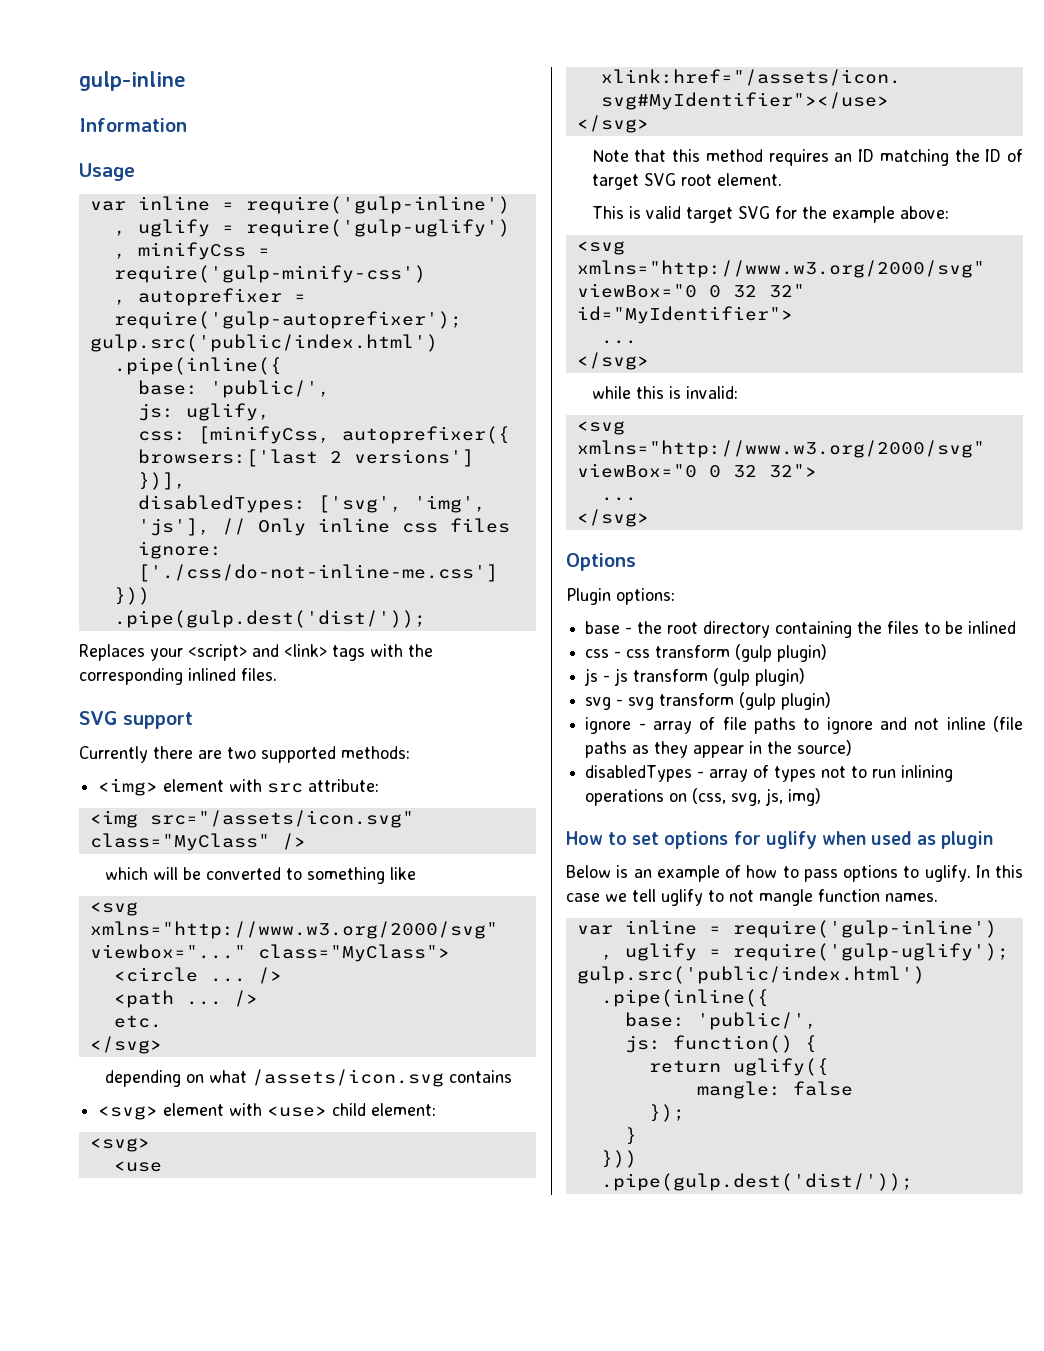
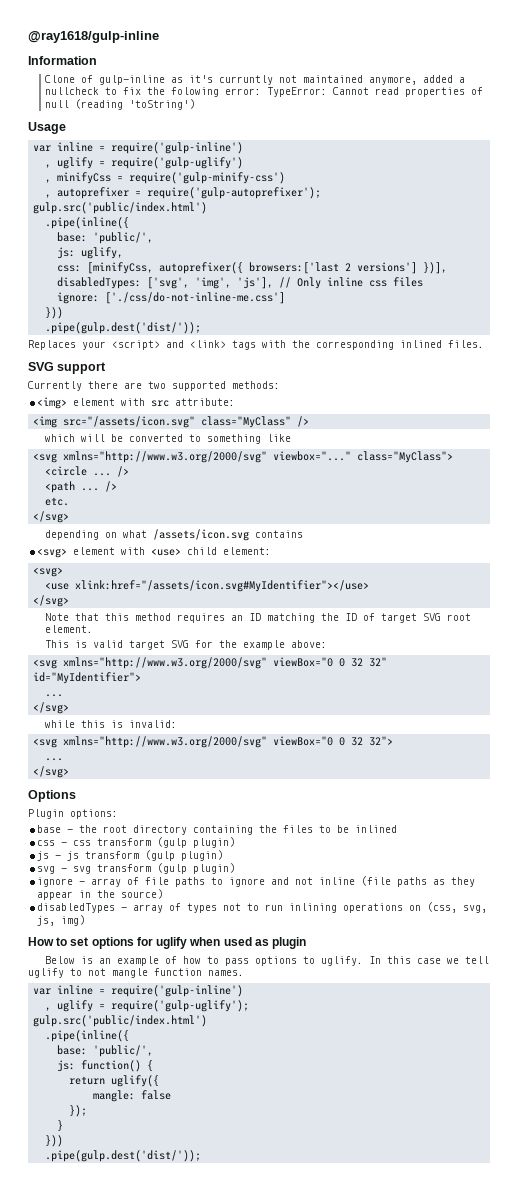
- gulp-inline
+ @ray1618/gulp-inline
+ Clone of gulp-inline as it's curruntly not maintained anymore, added a nullcheck to fix the folowing error: TypeError: Cannot read properties of null (reading 'toString')

